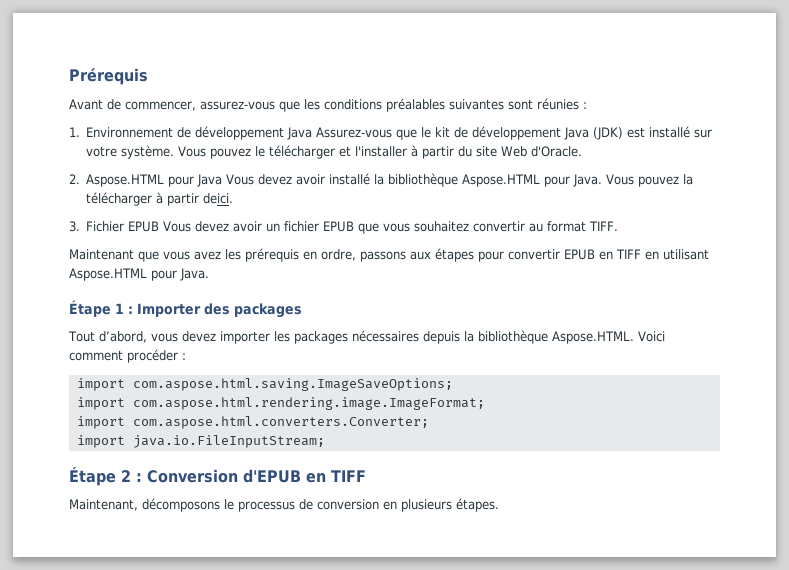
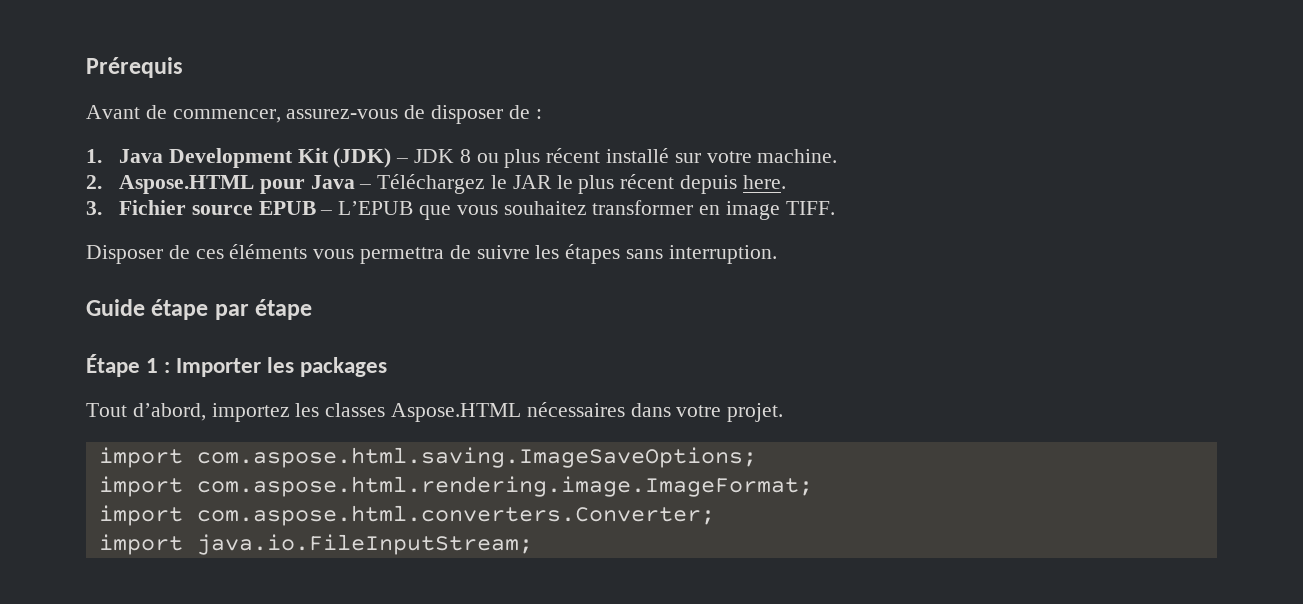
- Avant de commencer, assurez‑vous que les conditions préalables suivantes sont réunies :
- 1. Environnement de développement Java Assurez-vous que le kit de développement Java (JDK) est installé sur votre système. Vous pouvez le télécharger et l'installer à partir du site Web d'Oracle.
- 2. Aspose.HTML pour Java Vous devez avoir installé la bibliothèque Aspose.HTML pour Java. Vous pouvez la télécharger à partir deici.
- 3. Fichier EPUB Vous devez avoir un fichier EPUB que vous souhaitez convertir au format TIFF.
- Maintenant que vous avez les prérequis en ordre, passons aux étapes pour convertir EPUB en TIFF en utilisant Aspose.HTML pour Java.
+ Avant de commencer, assurez‑vous de disposer de :
+ 1. Java Development Kit (JDK) – JDK 8 ou plus récent installé sur votre machine.
+ 2. Aspose.HTML pour Java – Téléchargez le JAR le plus récent depuis here.
+ 3. Fichier source EPUB – L’EPUB que vous souhaitez transformer en image TIFF.
+ Disposer de ces éléments vous permettra de suivre les étapes sans interruption.
+ Guide étape par étape
- Étape 1 : Importer des packages
+ Étape 1 : Importer les packages
- Tout d’abord, vous devez importer les packages nécessaires depuis la bibliothèque Aspose.HTML. Voici comment procéder :
+ Tout d’abord, importez les classes Aspose.HTML nécessaires dans votre projet.
- Étape 2 : Conversion d'EPUB en TIFF
- Maintenant, décomposons le processus de conversion en plusieurs étapes.

